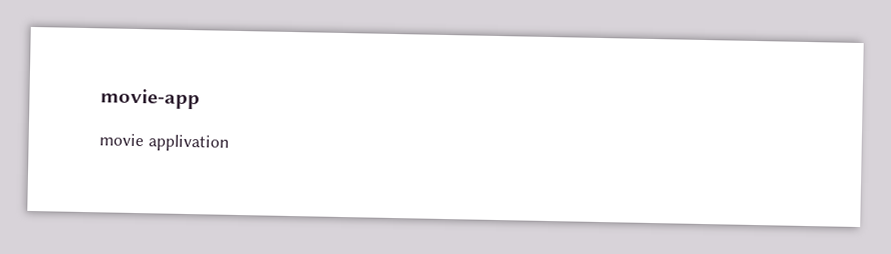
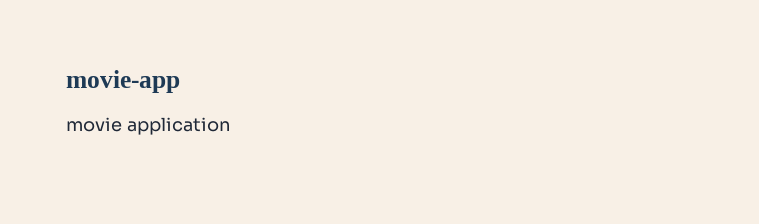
- movie applivation
+ movie application

